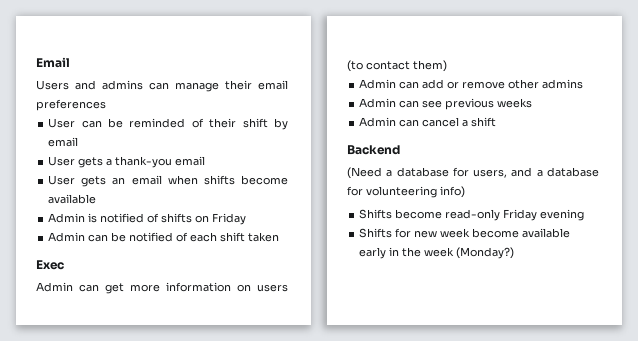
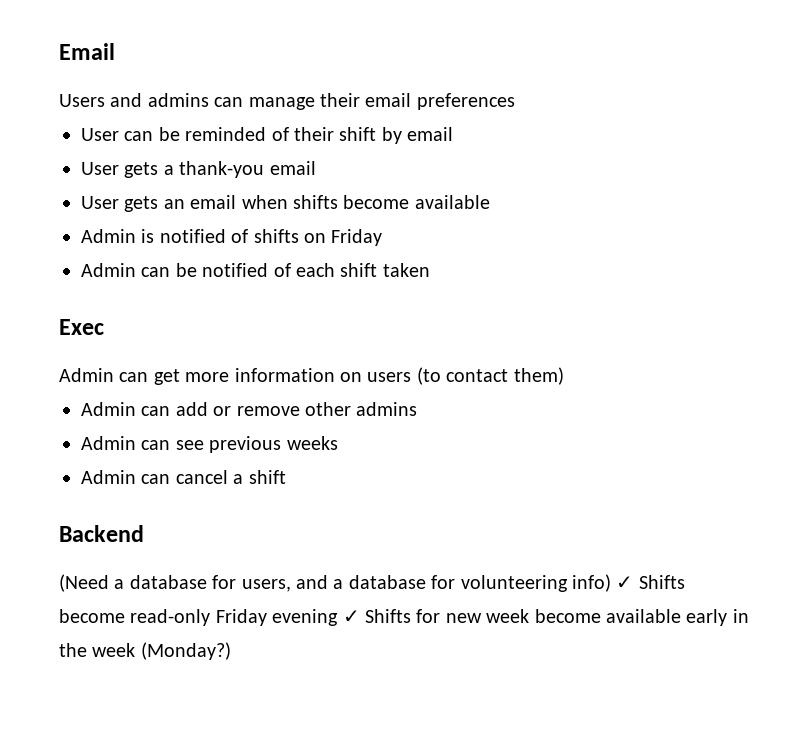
- (Need a database for users, and a database for volunteering info)
- Shifts become read-only Friday evening
- Shifts for new week become available early in the week (Monday?)
+ (Need a database for users, and a database for volunteering info) ✓ Shifts become read-only Friday evening ✓ Shifts for new week become available early in the week (Monday?)

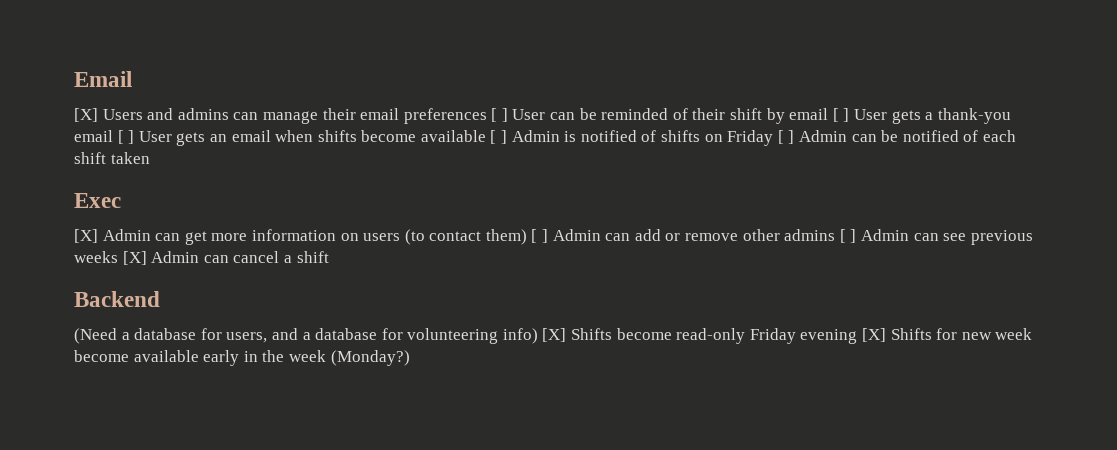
- Users and admins can manage their email preferences
- User can be reminded of their shift by email
- User gets a thank-you email
- User gets an email when shifts become available
- Admin is notified of shifts on Friday
- Admin can be notified of each shift taken
+ [X] Users and admins can manage their email preferences [ ] User can be reminded of their shift by email [ ] User gets a thank-you email [ ] User gets an email when shifts become available [ ] Admin is notified of shifts on Friday [ ] Admin can be notified of each shift taken
- Admin can get more information on users (to contact them)
- Admin can add or remove other admins
- Admin can see previous weeks
- Admin can cancel a shift
+ [X] Admin can get more information on users (to contact them) [ ] Admin can add or remove other admins [ ] Admin can see previous weeks [X] Admin can cancel a shift
- (Need a database for users, and a database for volunteering info) ✓ Shifts become read-only Friday evening ✓ Shifts for new week become available early in the week (Monday?)
+ (Need a database for users, and a database for volunteering info) [X] Shifts become read-only Friday evening [X] Shifts for new week become available early in the week (Monday?)

